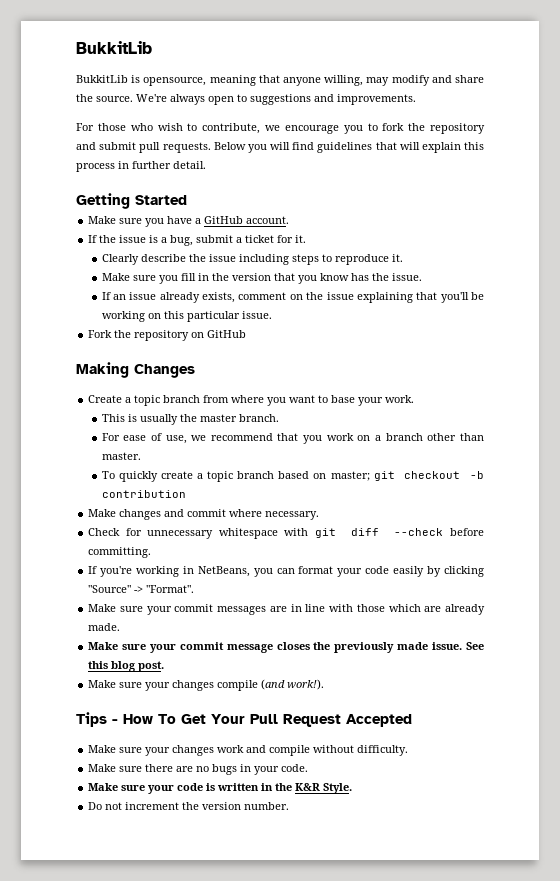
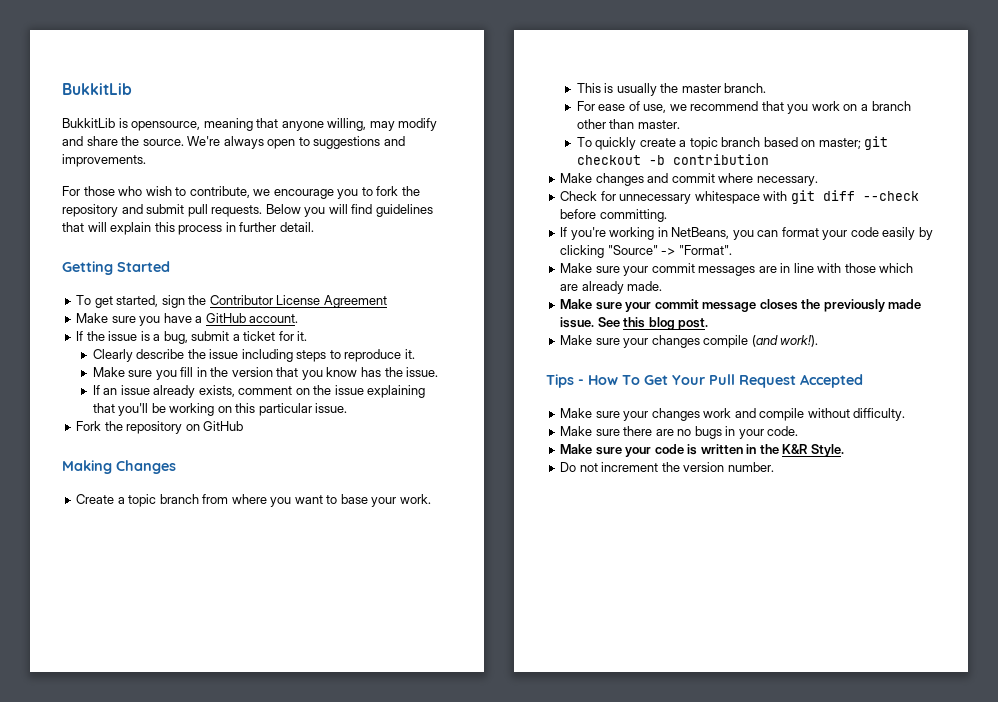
+ To get started, sign the Contributor License Agreement

